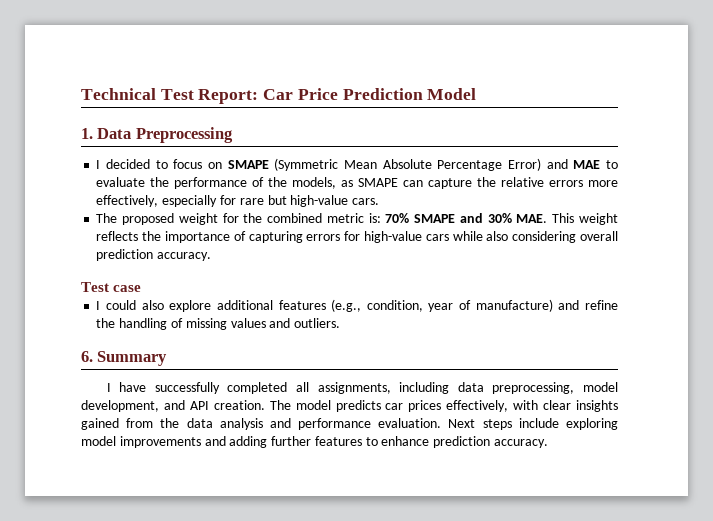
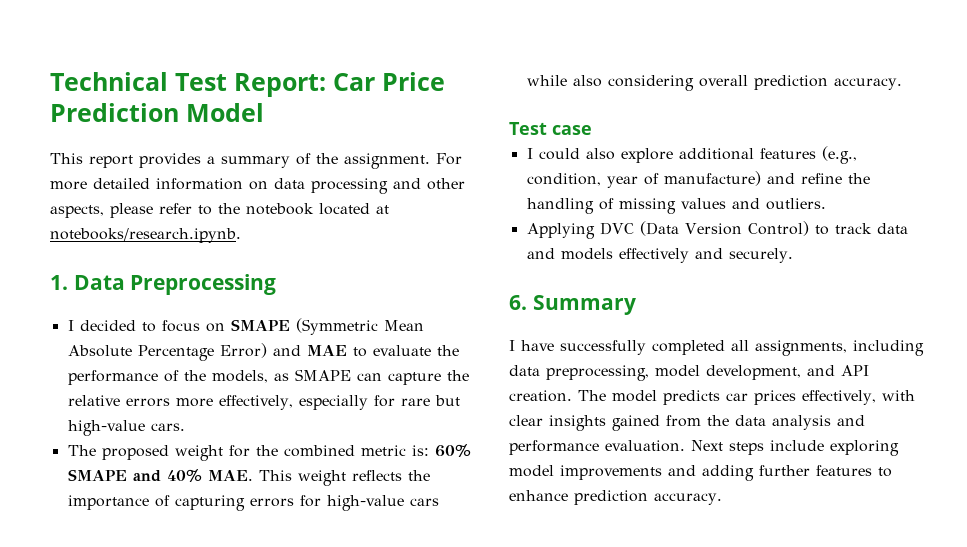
+ This report provides a summary of the assignment. For more detailed information on data processing and other aspects, please refer to the notebook located at notebooks/research.ipynb.
- The proposed weight for the combined metric is: 70% SMAPE and 30% MAE. This weight reflects the importance of capturing errors for high-value cars while also considering overall prediction accuracy.
+ The proposed weight for the combined metric is: 60% SMAPE and 40% MAE. This weight reflects the importance of capturing errors for high-value cars while also considering overall prediction accuracy.
+ Applying DVC (Data Version Control) to track data and models effectively and securely.

